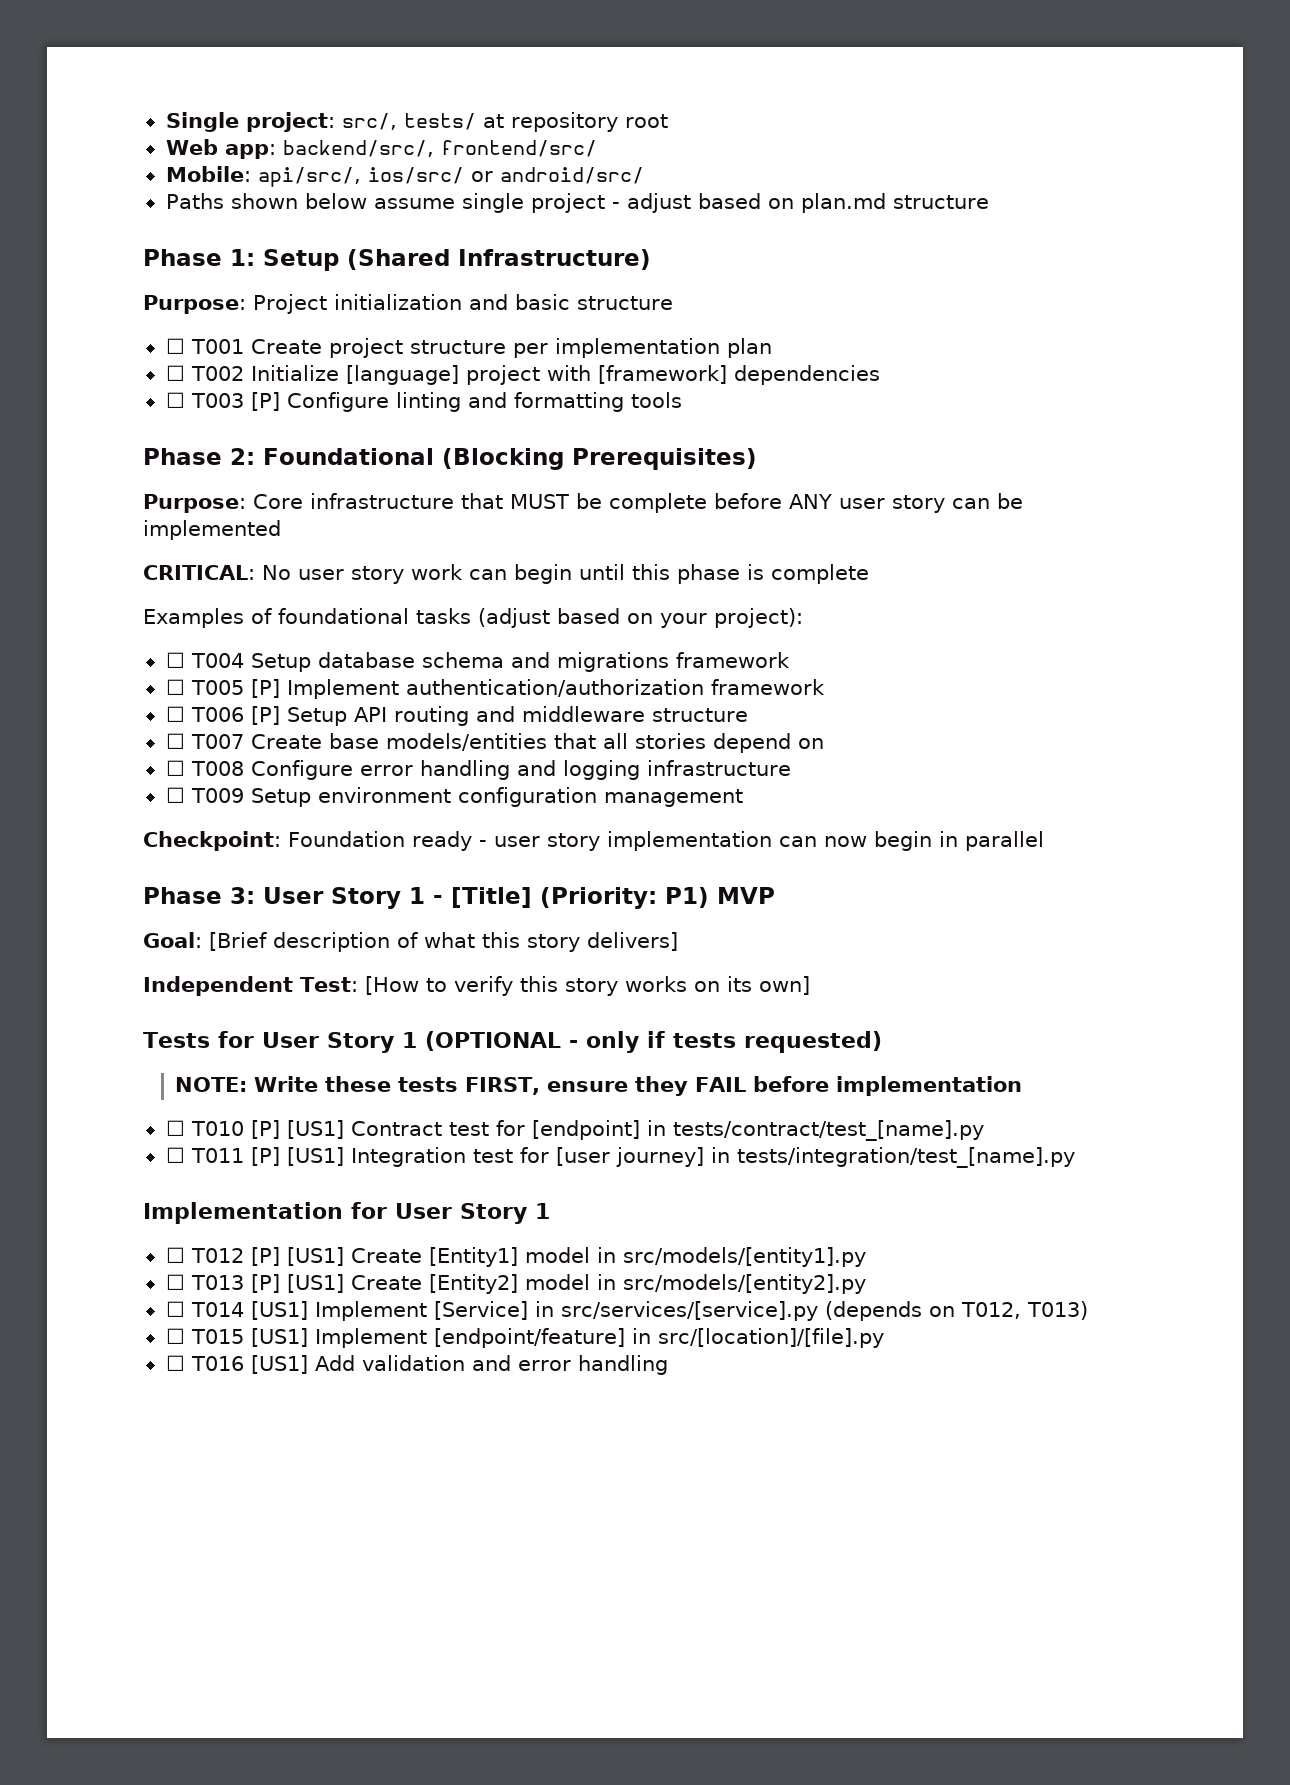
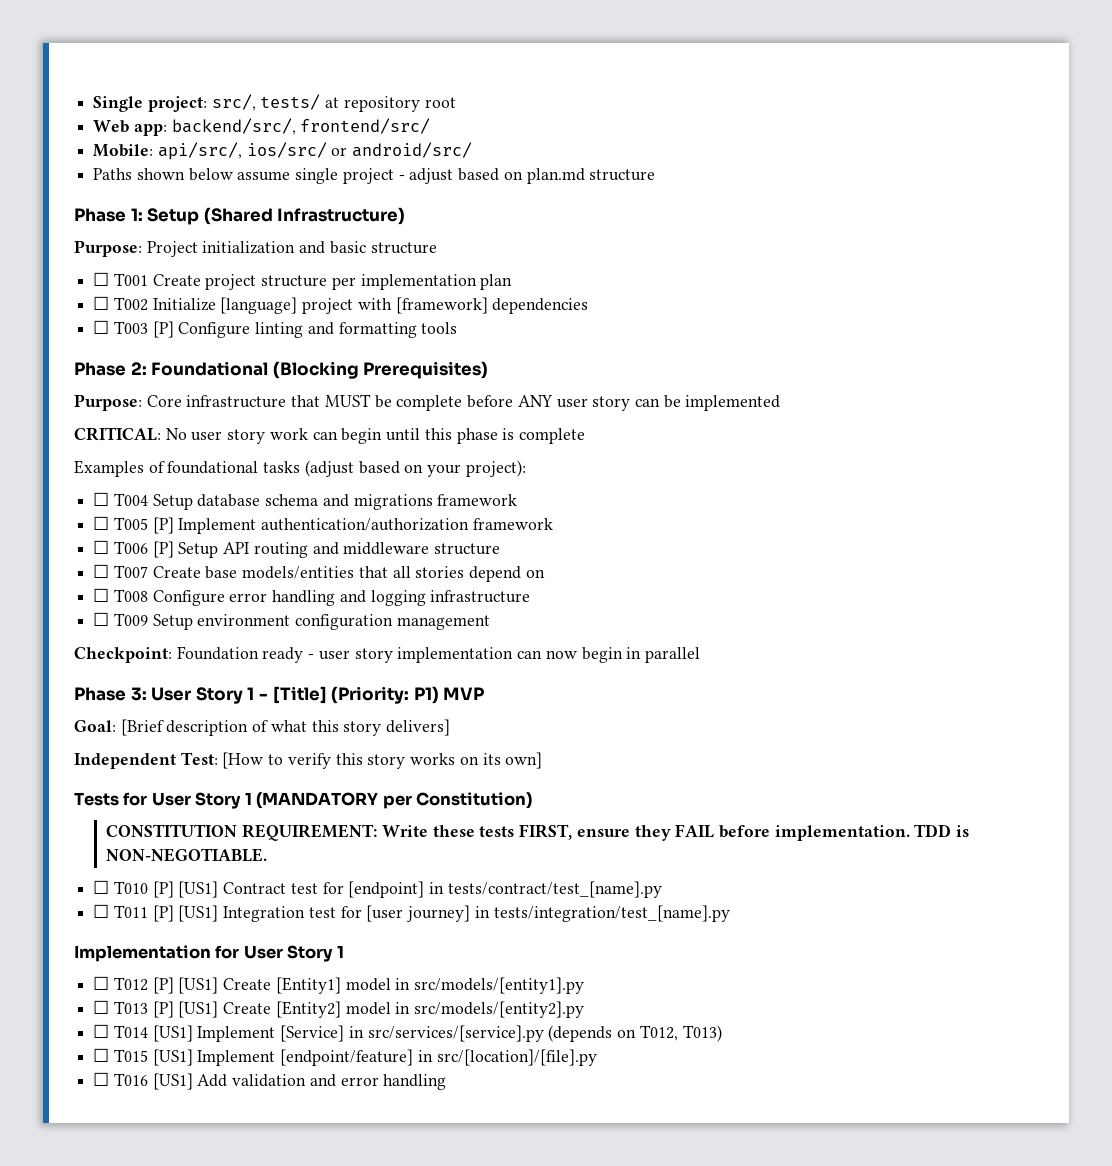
- Tests for User Story 1 (OPTIONAL - only if tests requested)
- NOTE: Write these tests FIRST, ensure they FAIL before implementation
+ Tests for User Story 1 (MANDATORY per Constitution)
+ CONSTITUTION REQUIREMENT: Write these tests FIRST, ensure they FAIL before implementation. TDD is NON-NEGOTIABLE.

